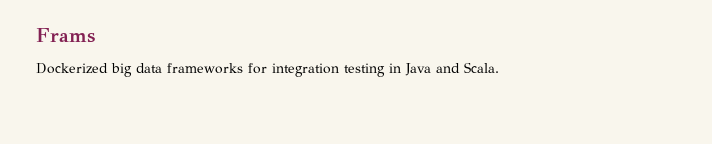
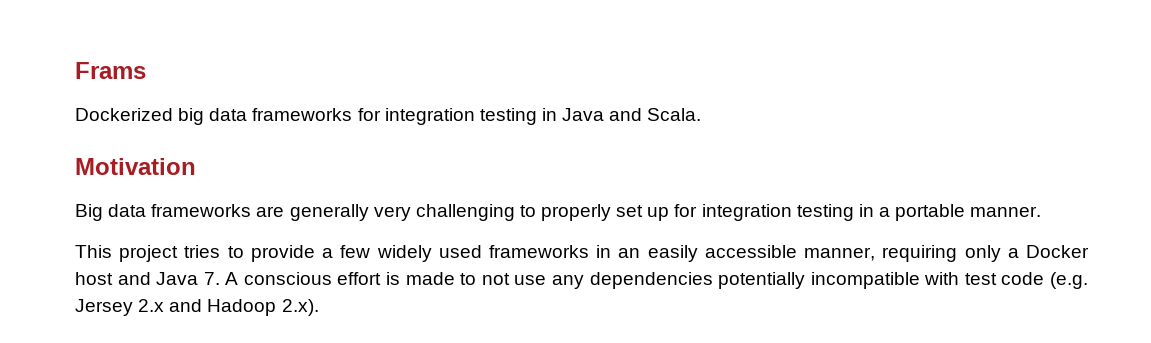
+ Motivation
+ Big data frameworks are generally very challenging to properly set up for integration testing in a portable manner.
+ This project tries to provide a few widely used frameworks in an easily accessible manner, requiring only a Docker host and Java 7. A conscious effort is made to not use any dependencies potentially incompatible with test code (e.g. Jersey 2.x and Hadoop 2.x).

